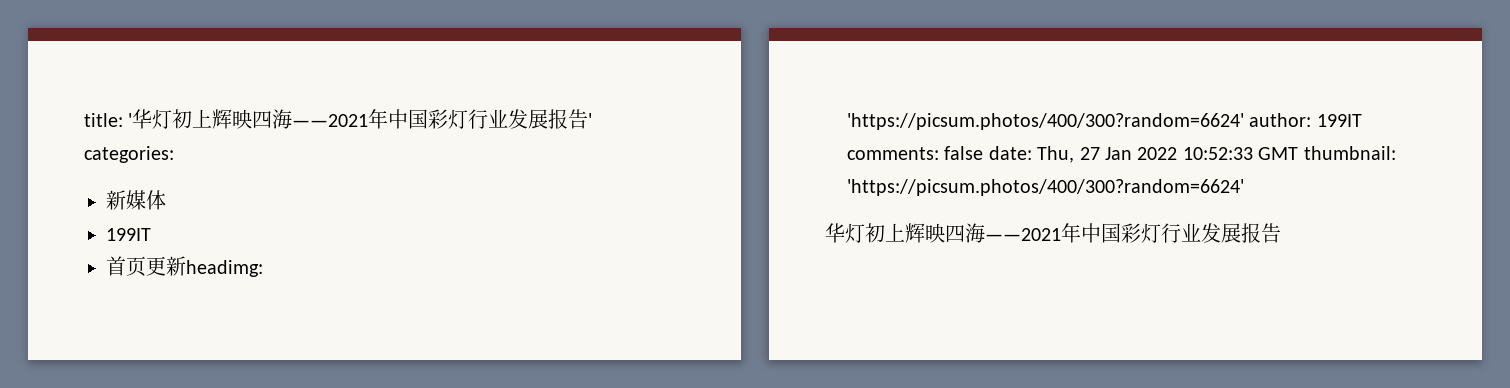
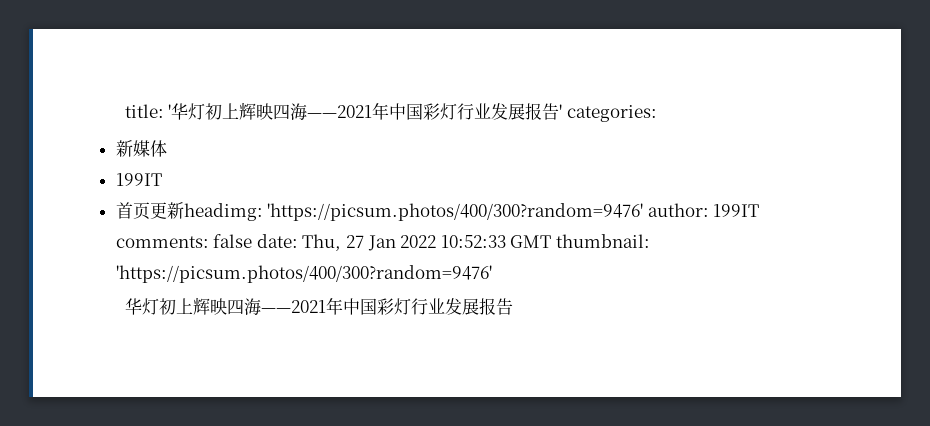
- 首页更新headimg: 'https://picsum.photos/400/300?random=6624' author: 199IT comments: false date: Thu, 27 Jan 2022 10:52:33 GMT thumbnail: 'https://picsum.photos/400/300?random=6624'
+ 首页更新headimg: 'https://picsum.photos/400/300?random=9476' author: 199IT comments: false date: Thu, 27 Jan 2022 10:52:33 GMT thumbnail: 'https://picsum.photos/400/300?random=9476'

